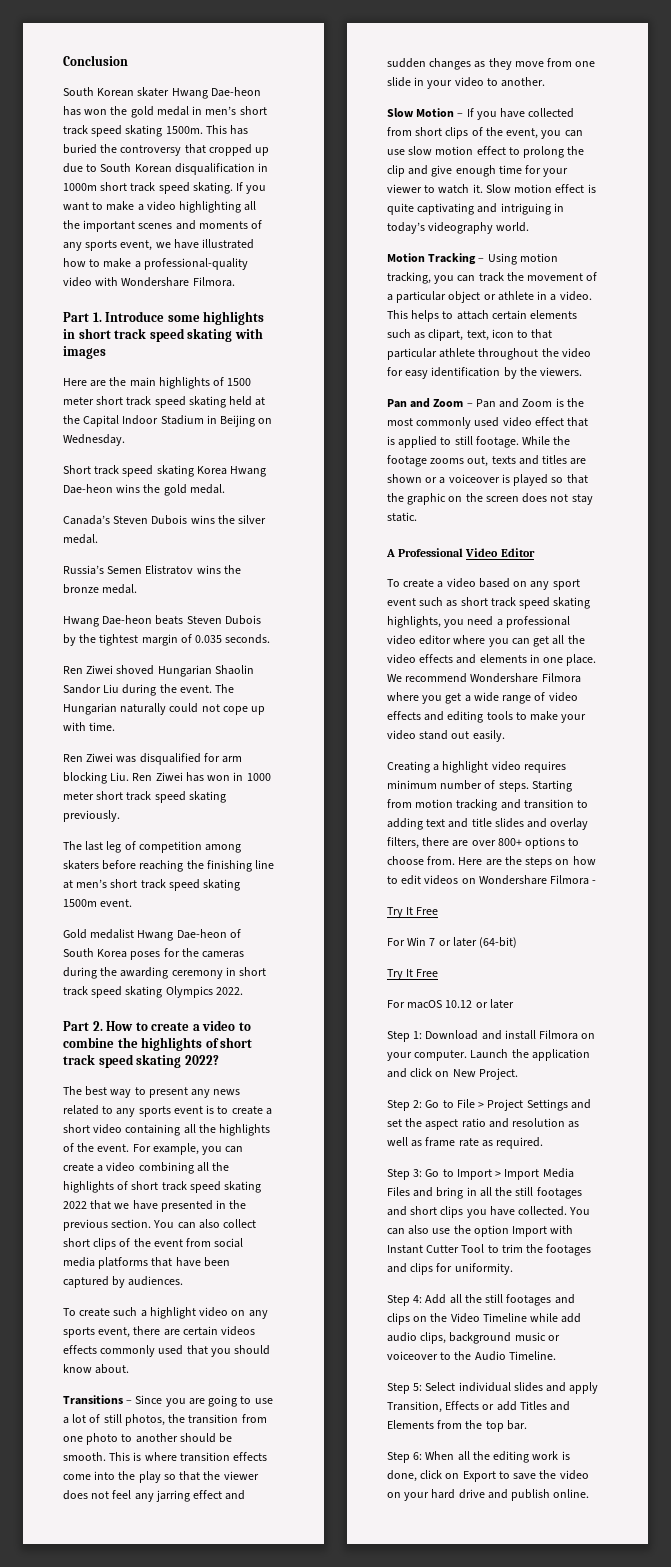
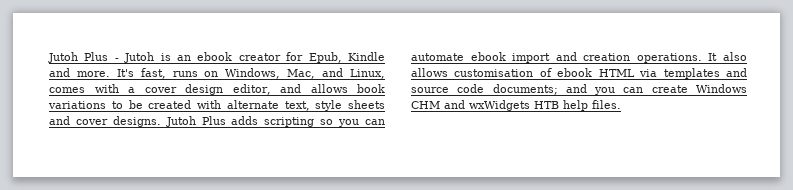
- Conclusion
- South Korean skater Hwang Dae-heon has won the gold medal in men’s short track speed skating 1500m. This has buried the controversy that cropped up due to South Korean disqualification in 1000m short track speed skating. If you want to make a video highlighting all the important scenes and moments of any sports event, we have illustrated how to make a professional-quality video with Wondershare Filmora.
- Part 1. Introduce some highlights in short track speed skating with images
- Here are the main highlights of 1500 meter short track speed skating held at the Capital Indoor Stadium in Beijing on Wednesday.
- Short track speed skating Korea Hwang Dae-heon wins the gold medal.
- Canada’s Steven Dubois wins the silver medal.
- Russia’s Semen Elistratov wins the bronze medal.
- Hwang Dae-heon beats Steven Dubois by the tightest margin of 0.035 seconds.
- Ren Ziwei shoved Hungarian Shaolin Sandor Liu during the event. The Hungarian naturally could not cope up with time.
- Ren Ziwei was disqualified for arm blocking Liu. Ren Ziwei has won in 1000 meter short track speed skating previously.
- The last leg of competition among skaters before reaching the finishing line at men’s short track speed skating 1500m event.
- Gold medalist Hwang Dae-heon of South Korea poses for the cameras during the awarding ceremony in short track speed skating Olympics 2022.
- Part 2. How to create a video to combine the highlights of short track speed skating 2022?
- The best way to present any news related to any sports event is to create a short video containing all the highlights of the event. For example, you can create a video combining all the highlights of short track speed skating 2022 that we have presented in the previous section. You can also collect short clips of the event from social media platforms that have been captured by audiences.
- To create such a highlight video on any sports event, there are certain videos effects commonly used that you should know about.
- Transitions – Since you are going to use a lot of still photos, the transition from one photo to another should be smooth. This is where transition effects come into the play so that the viewer does not feel any jarring effect and sudden changes as they move from one slide in your video to another.
- Slow Motion – If you have collected from short clips of the event, you can use slow motion effect to prolong the clip and give enough time for your viewer to watch it. Slow motion effect is quite captivating and intriguing in today’s videography world.
- Motion Tracking – Using motion tracking, you can track the movement of a particular object or athlete in a video. This helps to attach certain elements such as clipart, text, icon to that particular athlete throughout the video for easy identification by the viewers.
- Pan and Zoom – Pan and Zoom is the most commonly used video effect that is applied to still footage. While the footage zooms out, texts and titles are shown or a voiceover is played so that the graphic on the screen does not stay static.
- A Professional Video Editor
- To create a video based on any sport event such as short track speed skating highlights, you need a professional video editor where you can get all the video effects and elements in one place. We recommend Wondershare Filmora where you get a wide range of video effects and editing tools to make your video stand out easily.
- Creating a highlight video requires minimum number of steps. Starting from motion tracking and transition to adding text and title slides and overlay filters, there are over 800+ options to choose from. Here are the steps on how to edit videos on Wondershare Filmora -
- Try It Free
- For Win 7 or later (64-bit)
- Try It Free
- For macOS 10.12 or later
- Step 1: Download and install Filmora on your computer. Launch the application and click on New Project.
- Step 2: Go to File > Project Settings and set the aspect ratio and resolution as well as frame rate as required.
- Step 3: Go to Import > Import Media Files and bring in all the still footages and short clips you have collected. You can also use the option Import with Instant Cutter Tool to trim the footages and clips for uniformity.
- Step 4: Add all the still footages and clips on the Video Timeline while add audio clips, background music or voiceover to the Audio Timeline.
- Step 5: Select individual slides and apply Transition, Effects or add Titles and Elements from the top bar.
- Step 6: When all the editing work is done, click on Export to save the video on your hard drive and publish online.
+ Jutoh Plus - Jutoh is an ebook creator for Epub, Kindle and more. It's fast, runs on Windows, Mac, and Linux, comes with a cover design editor, and allows book variations to be created with alternate text, style sheets and cover designs. Jutoh Plus adds scripting so you can automate ebook import and creation operations. It also allows customisation of ebook HTML via templates and source code documents; and you can create Windows CHM and wxWidgets HTB help files.

